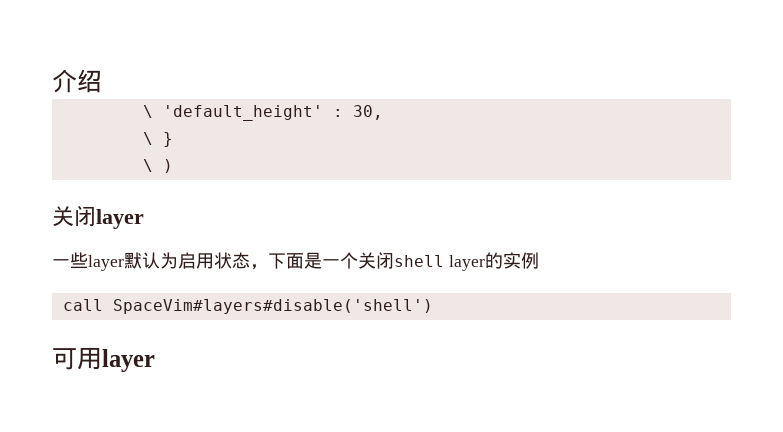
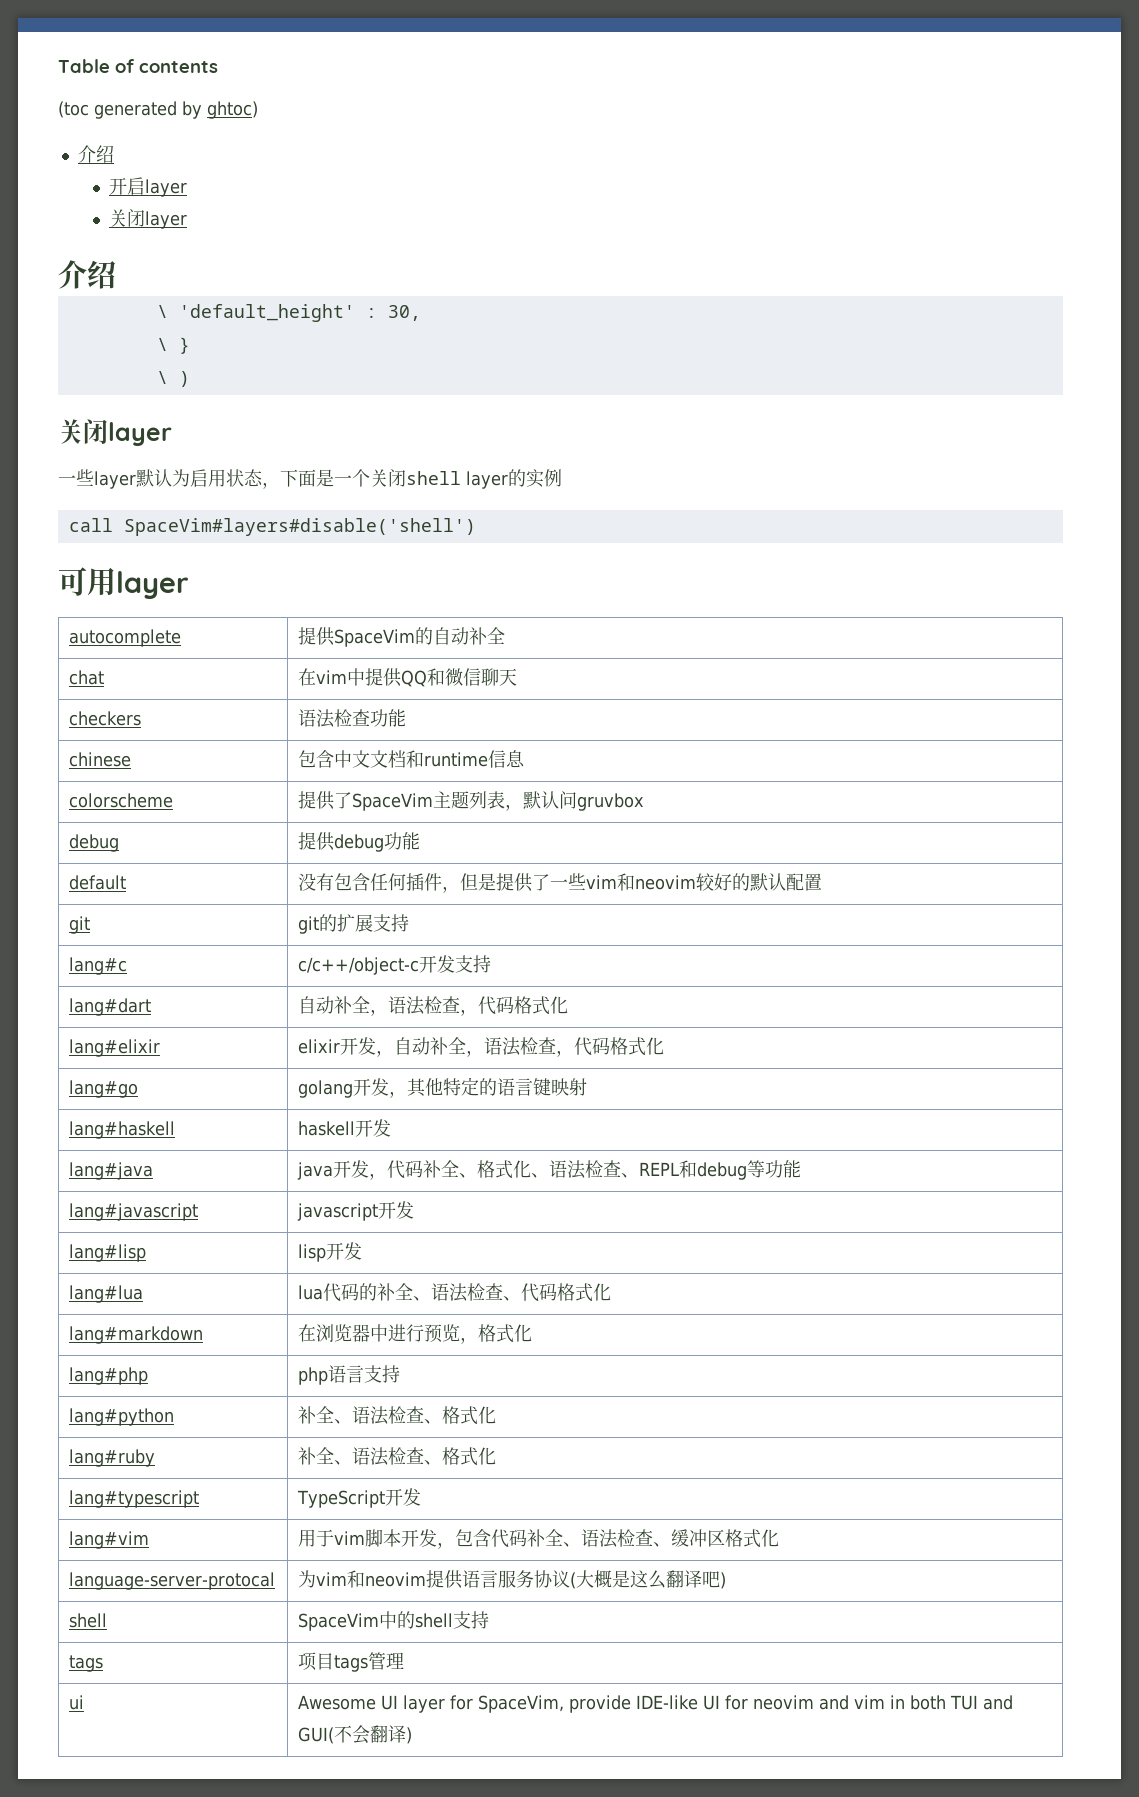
+ Table of contents
+ (toc generated by ghtoc)
+ 介绍
+ 开启layer
+ 关闭layer
+ autocomplete | 提供SpaceVim的自动补全
+ chat | 在vim中提供QQ和微信聊天
+ checkers | 语法检查功能
+ chinese | 包含中文文档和runtime信息
+ colorscheme | 提供了SpaceVim主题列表，默认问gruvbox
+ debug | 提供debug功能
+ default | 没有包含任何插件，但是提供了一些vim和neovim较好的默认配置
+ git | git的扩展支持
+ lang#c | c/c++/object-c开发支持
+ lang#dart | 自动补全，语法检查，代码格式化
+ lang#elixir | elixir开发，自动补全，语法检查，代码格式化
+ lang#go | golang开发，其他特定的语言键映射
+ lang#haskell | haskell开发
+ lang#java | java开发，代码补全、格式化、语法检查、REPL和debug等功能
+ lang#javascript | javascript开发
+ lang#lisp | lisp开发
+ lang#lua | lua代码的补全、语法检查、代码格式化
+ lang#markdown | 在浏览器中进行预览，格式化
+ lang#php | php语言支持
+ lang#python | 补全、语法检查、格式化
+ lang#ruby | 补全、语法检查、格式化
+ lang#typescript | TypeScript开发
+ lang#vim | 用于vim脚本开发，包含代码补全、语法检查、缓冲区格式化
+ language-server-protocal | 为vim和neovim提供语言服务协议(大概是这么翻译吧)
+ shell | SpaceVim中的shell支持
+ tags | 项目tags管理
+ ui | Awesome UI layer for SpaceVim, provide IDE-like UI for neovim and vim in both TUI and GUI(不会翻译)

